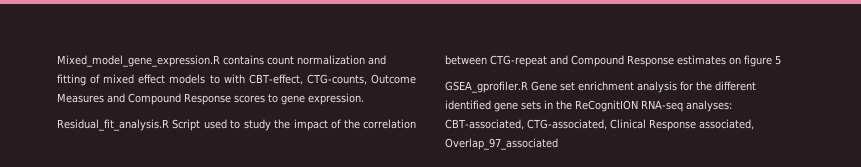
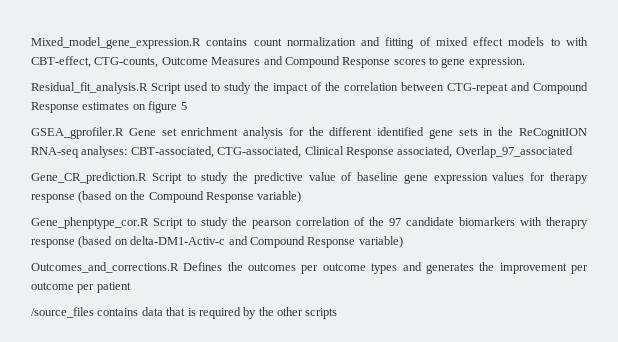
+ Gene_CR_prediction.R Script to study the predictive value of baseline gene expression values for therapy response (based on the Compound Response variable)
+ Gene_phenptype_cor.R Script to study the pearson correlation of the 97 candidate biomarkers with therapry response (based on delta-DM1-Activ-c and Compound Response variable)
+ Outcomes_and_corrections.R Defines the outcomes per outcome types and generates the improvement per outcome per patient
+ /source_files contains data that is required by the other scripts

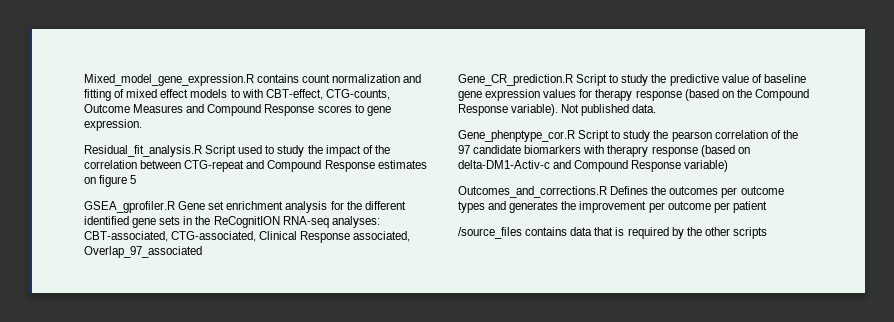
- Gene_CR_prediction.R Script to study the predictive value of baseline gene expression values for therapy response (based on the Compound Response variable)
+ Gene_CR_prediction.R Script to study the predictive value of baseline gene expression values for therapy response (based on the Compound Response variable). Not published data.

